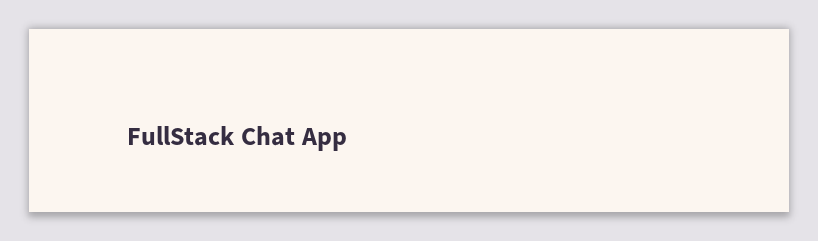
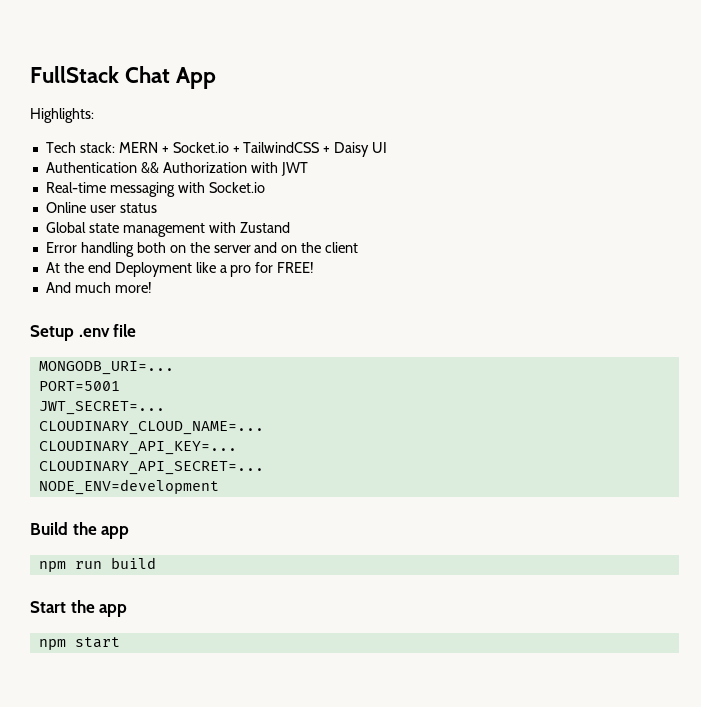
+ Highlights:
+ Tech stack: MERN + Socket.io + TailwindCSS + Daisy UI
+ Authentication && Authorization with JWT
+ Real-time messaging with Socket.io
+ Online user status
+ Global state management with Zustand
+ Error handling both on the server and on the client
+ At the end Deployment like a pro for FREE!
+ And much more!
+ Setup .env file
+ MONGODB_URI=...
+ PORT=5001
+ JWT_SECRET=...
+ CLOUDINARY_CLOUD_NAME=...
+ CLOUDINARY_API_KEY=...
+ CLOUDINARY_API_SECRET=...
+ NODE_ENV=development
+ Build the app
+ npm run build
+ Start the app
+ npm start

